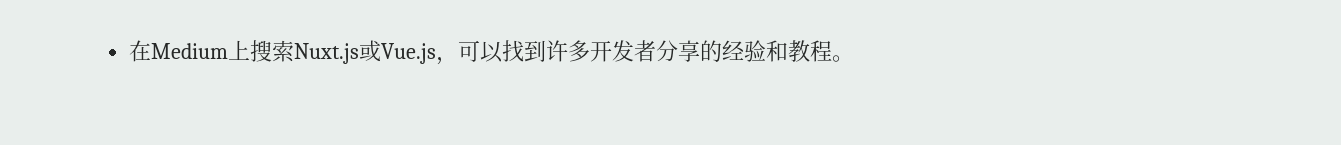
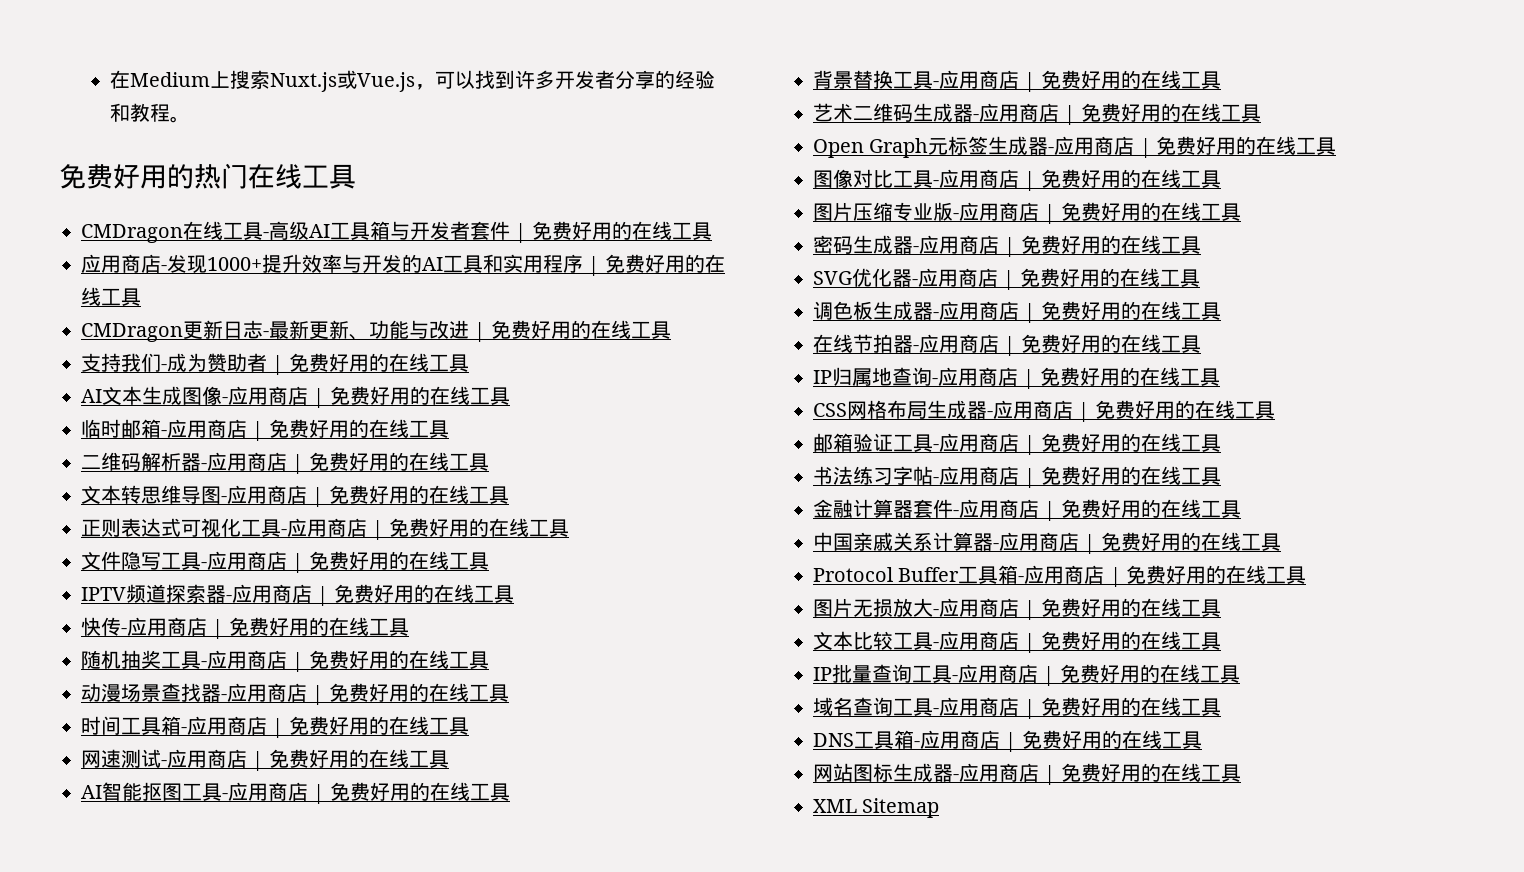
+ 免费好用的热门在线工具
+ CMDragon在线工具-高级AI工具箱与开发者套件 | 免费好用的在线工具
+ 应用商店-发现1000+提升效率与开发的AI工具和实用程序 | 免费好用的在线工具
+ CMDragon更新日志-最新更新、功能与改进 | 免费好用的在线工具
+ 支持我们-成为赞助者 | 免费好用的在线工具
+ AI文本生成图像-应用商店 | 免费好用的在线工具
+ 临时邮箱-应用商店 | 免费好用的在线工具
+ 二维码解析器-应用商店 | 免费好用的在线工具
+ 文本转思维导图-应用商店 | 免费好用的在线工具
+ 正则表达式可视化工具-应用商店 | 免费好用的在线工具
+ 文件隐写工具-应用商店 | 免费好用的在线工具
+ IPTV频道探索器-应用商店 | 免费好用的在线工具
+ 快传-应用商店 | 免费好用的在线工具
+ 随机抽奖工具-应用商店 | 免费好用的在线工具
+ 动漫场景查找器-应用商店 | 免费好用的在线工具
+ 时间工具箱-应用商店 | 免费好用的在线工具
+ 网速测试-应用商店 | 免费好用的在线工具
+ AI智能抠图工具-应用商店 | 免费好用的在线工具
+ 背景替换工具-应用商店 | 免费好用的在线工具
+ 艺术二维码生成器-应用商店 | 免费好用的在线工具
+ Open Graph元标签生成器-应用商店 | 免费好用的在线工具
+ 图像对比工具-应用商店 | 免费好用的在线工具
+ 图片压缩专业版-应用商店 | 免费好用的在线工具
+ 密码生成器-应用商店 | 免费好用的在线工具
+ SVG优化器-应用商店 | 免费好用的在线工具
+ 调色板生成器-应用商店 | 免费好用的在线工具
+ 在线节拍器-应用商店 | 免费好用的在线工具
+ IP归属地查询-应用商店 | 免费好用的在线工具
+ CSS网格布局生成器-应用商店 | 免费好用的在线工具
+ 邮箱验证工具-应用商店 | 免费好用的在线工具
+ 书法练习字帖-应用商店 | 免费好用的在线工具
+ 金融计算器套件-应用商店 | 免费好用的在线工具
+ 中国亲戚关系计算器-应用商店 | 免费好用的在线工具
+ Protocol Buffer工具箱-应用商店 | 免费好用的在线工具
+ 图片无损放大-应用商店 | 免费好用的在线工具
+ 文本比较工具-应用商店 | 免费好用的在线工具
+ IP批量查询工具-应用商店 | 免费好用的在线工具
+ 域名查询工具-应用商店 | 免费好用的在线工具
+ DNS工具箱-应用商店 | 免费好用的在线工具
+ 网站图标生成器-应用商店 | 免费好用的在线工具
+ XML Sitemap

